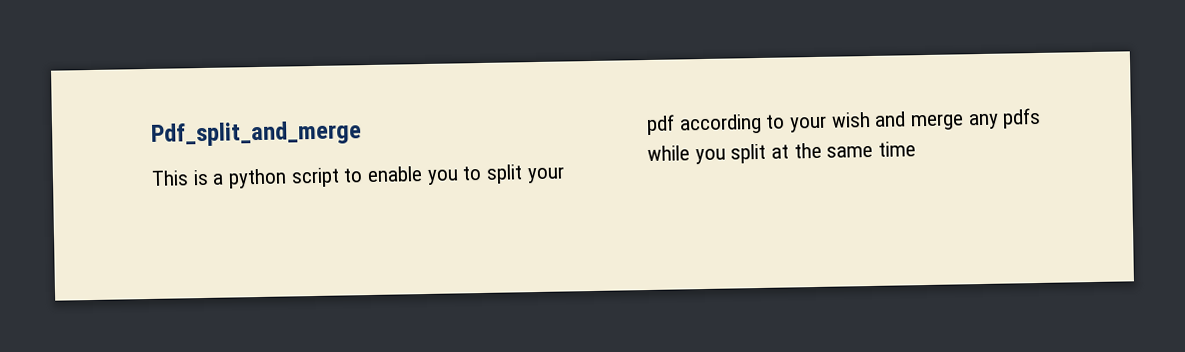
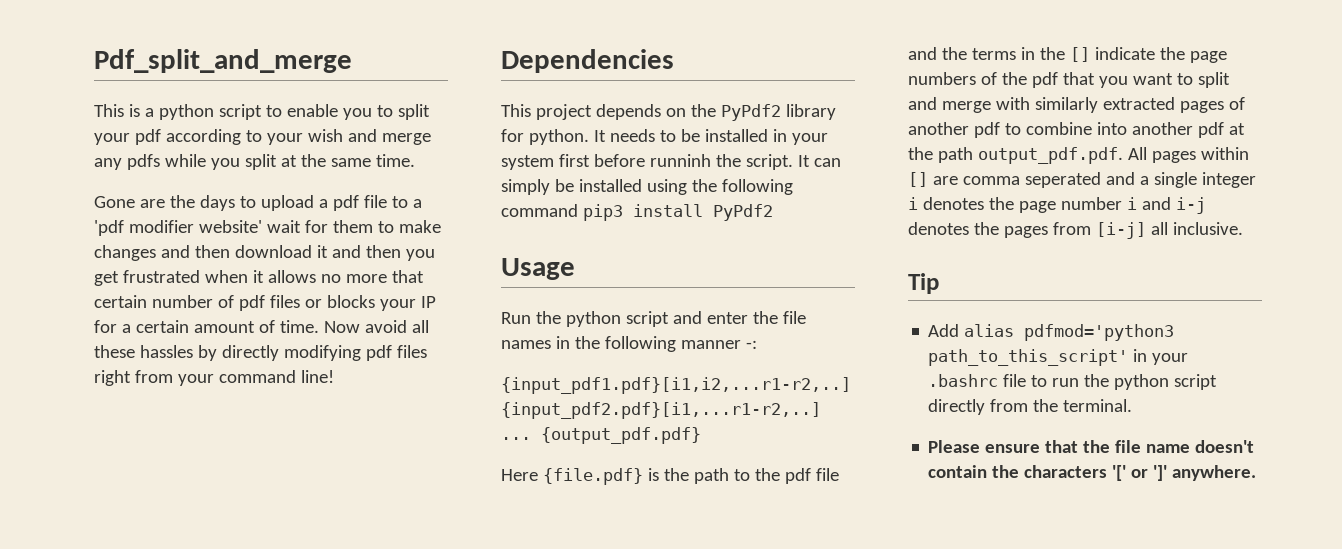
- This is a python script to enable you to split your pdf according to your wish and merge any pdfs while you split at the same time
+ This is a python script to enable you to split your pdf according to your wish and merge any pdfs while you split at the same time.
+ Gone are the days to upload a pdf file to a 'pdf modifier website' wait for them to make changes and then download it and then you get frustrated when it allows no more that certain number of pdf files or blocks your IP for a certain amount of time. Now avoid all these hassles by directly modifying pdf files right from your command line!
+ Dependencies
+ This project depends on the PyPdf2 library for python. It needs to be installed in your system first before runninh the script. It can simply be installed using the following command pip3 install PyPdf2
+ Usage
+ Run the python script and enter the file names in the following manner -:
+ {input_pdf1.pdf}[i1,i2,...r1-r2,..] {input_pdf2.pdf}[i1,...r1-r2,..] ... {output_pdf.pdf}
+ Here {file.pdf} is the path to the pdf file and the terms in the [] indicate the page numbers of the pdf that you want to split and merge with similarly extracted pages of another pdf to combine into another pdf at the path output_pdf.pdf. All pages within [] are comma seperated and a single integer i denotes the page number i and i-j denotes the pages from [i-j] all inclusive.
+ Tip
+ Add alias pdfmod='python3 path_to_this_script' in your .bashrc file to run the python script directly from the terminal.
+ Please ensure that the file name doesn't contain the characters '[' or ']' anywhere.

